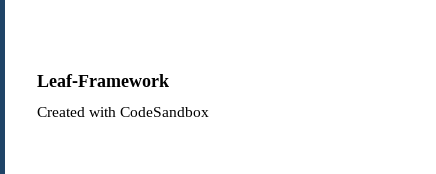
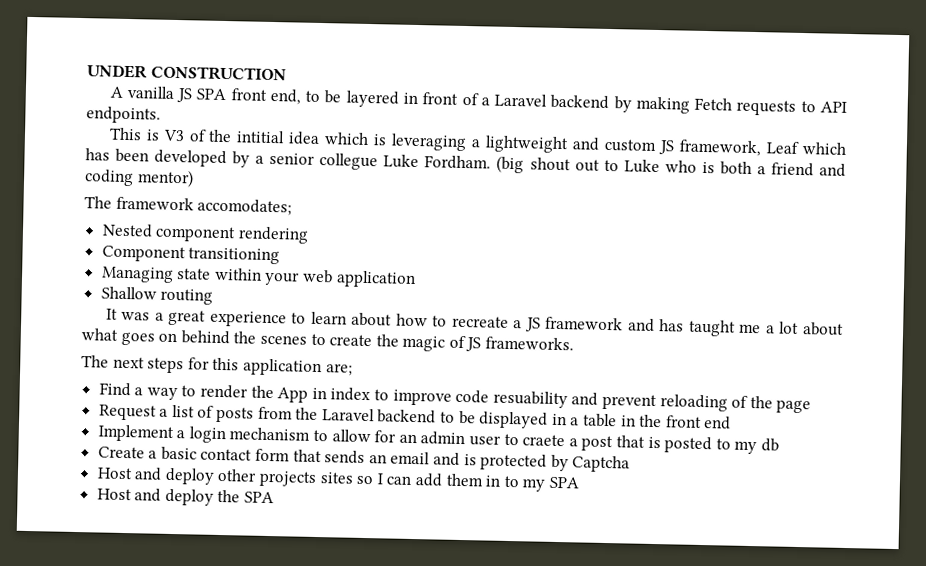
- Leaf-Framework
- Created with CodeSandbox
+ UNDER CONSTRUCTION
+ A vanilla JS SPA front end, to be layered in front of a Laravel backend by making Fetch requests to API endpoints.
+ This is V3 of the intitial idea which is leveraging a lightweight and custom JS framework, Leaf which has been developed by a senior collegue Luke Fordham. (big shout out to Luke who is both a friend and coding mentor)
+ The framework accomodates;
+ Nested component rendering
+ Component transitioning
+ Managing state within your web application
+ Shallow routing
+ It was a great experience to learn about how to recreate a JS framework and has taught me a lot about what goes on behind the scenes to create the magic of JS frameworks.
+ The next steps for this application are;
+ Find a way to render the App in index to improve code resuability and prevent reloading of the page
+ Request a list of posts from the Laravel backend to be displayed in a table in the front end
+ Implement a login mechanism to allow for an admin user to craete a post that is posted to my db
+ Create a basic contact form that sends an email and is protected by Captcha
+ Host and deploy other projects sites so I can add them in to my SPA
+ Host and deploy the SPA

